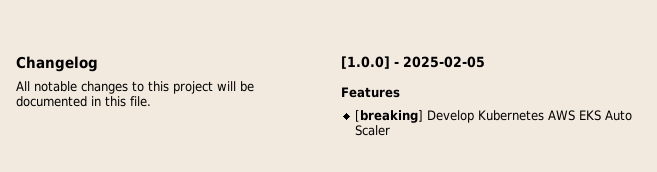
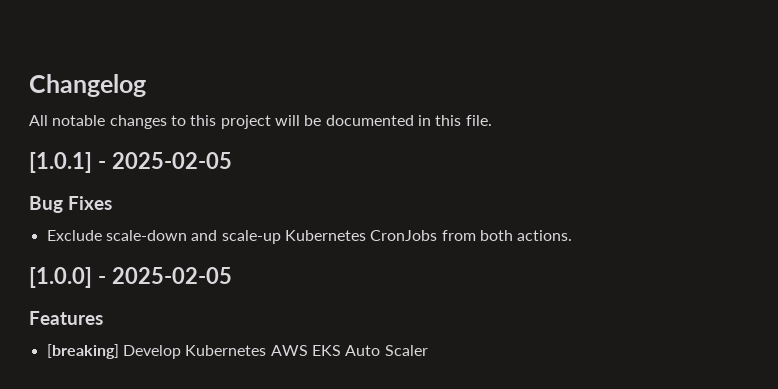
+ [1.0.1] - 2025-02-05
+ Bug Fixes
+ Exclude scale-down and scale-up Kubernetes CronJobs from both actions.

